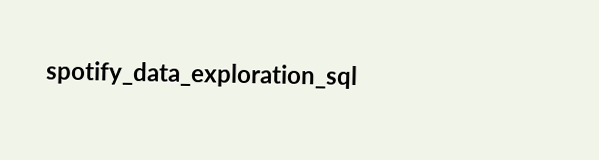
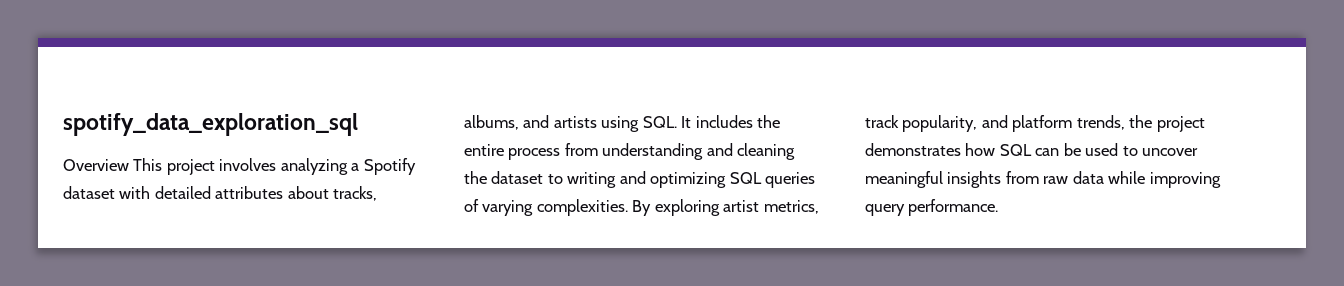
+ Overview This project involves analyzing a Spotify dataset with detailed attributes about tracks, albums, and artists using SQL. It includes the entire process from understanding and cleaning the dataset to writing and optimizing SQL queries of varying complexities. By exploring artist metrics, track popularity, and platform trends, the project demonstrates how SQL can be used to uncover meaningful insights from raw data while improving query performance.

